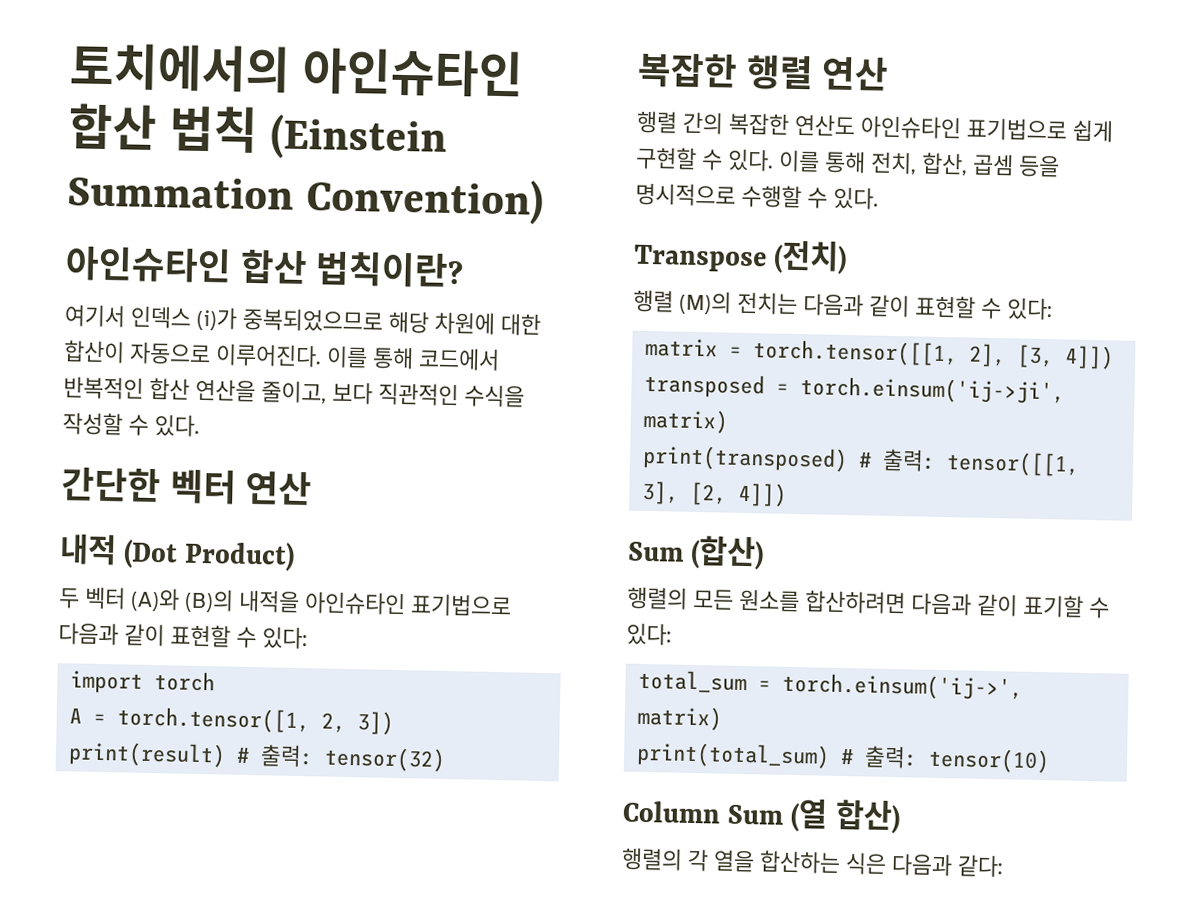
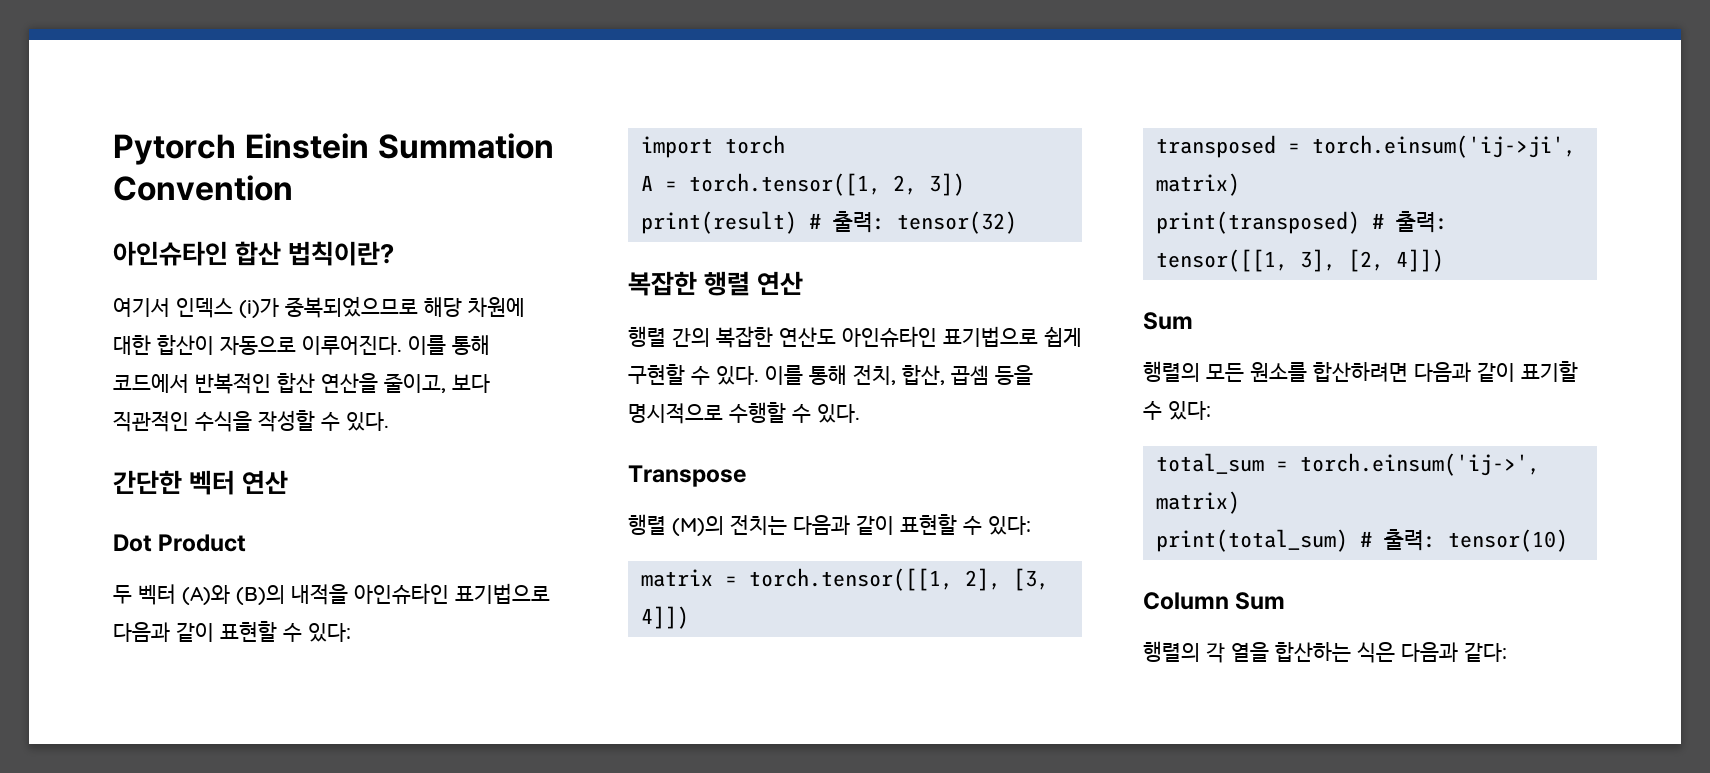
- 토치에서의 아인슈타인 합산 법칙 (Einstein Summation Convention)
+ Pytorch Einstein Summation Convention
- 내적 (Dot Product)
+ Dot Product
- Transpose (전치)
+ Transpose
  print(transposed) # 출력: tensor([[1, 3], [2, 4]])
- Sum (합산)
+ Sum
- Column Sum (열 합산)
+ Column Sum

